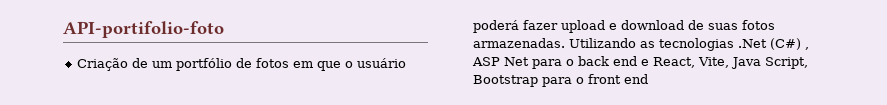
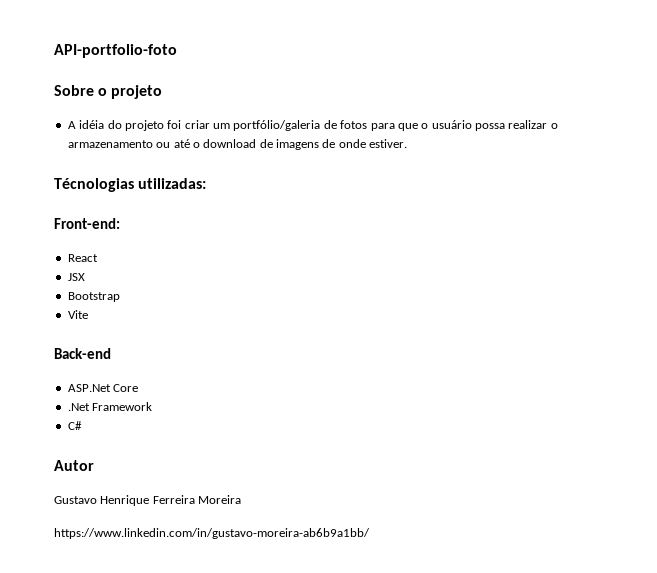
- API-portifolio-foto
- Criação de um portfólio de fotos em que o usuário poderá fazer upload e download de suas fotos armazenadas. Utilizando as tecnologias .Net (C#) , ASP Net para o back end e React, Vite, Java Script, Bootstrap para o front end
+ API-portfolio-foto
+ Sobre o projeto
+ A idéia do projeto foi criar um portfólio/galeria de fotos para que o usuário possa realizar o armazenamento ou até o download de imagens de onde estiver.
+ Técnologias utilizadas:
+ Front-end:
+ React
+ JSX
+ Bootstrap
+ Vite
+ Back-end
+ ASP.Net Core
+ .Net Framework
+ C#
+ Autor
+ Gustavo Henrique Ferreira Moreira
+ https://www.linkedin.com/in/gustavo-moreira-ab6b9a1bb/

